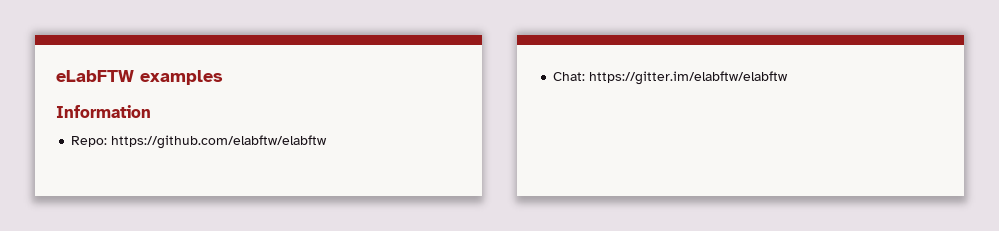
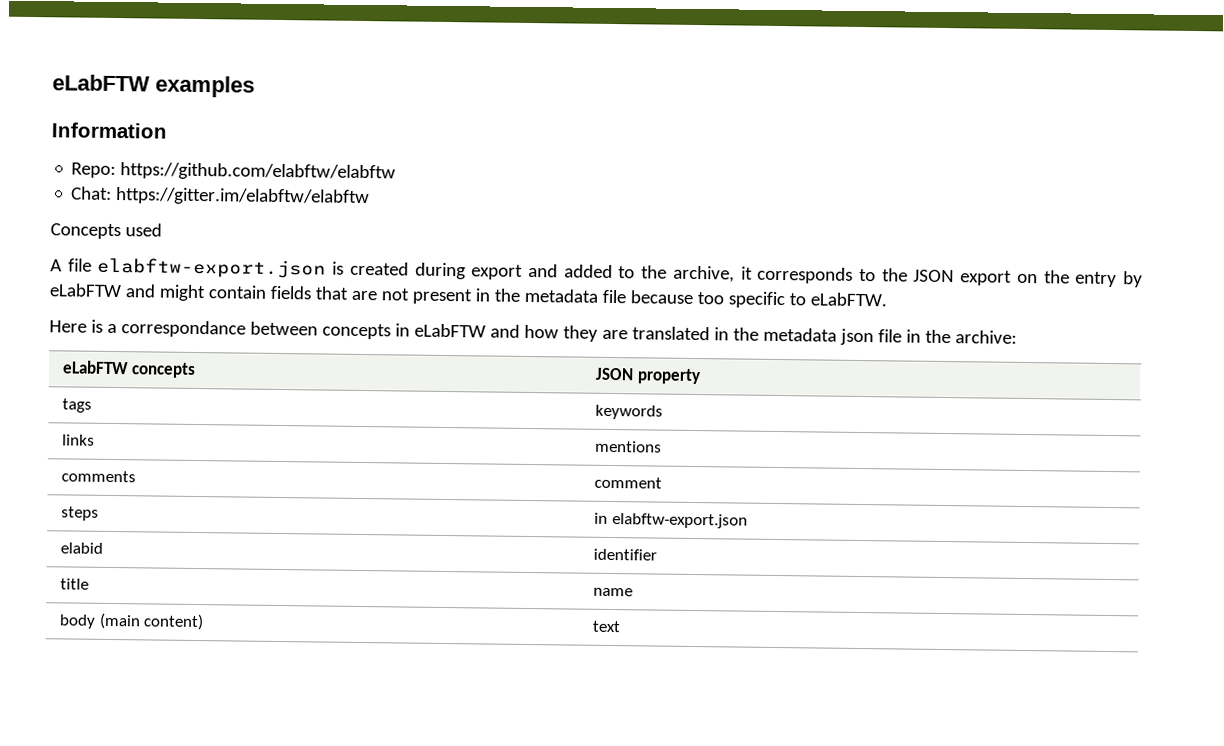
+ Concepts used
+ A file elabftw-export.json is created during export and added to the archive, it corresponds to the JSON export on the entry by eLabFTW and might contain fields that are not present in the metadata file because too specific to eLabFTW.
+ Here is a correspondance between concepts in eLabFTW and how they are translated in the metadata json file in the archive:
+ eLabFTW concepts | JSON property
+ tags | keywords
+ links | mentions
+ comments | comment
+ steps | in elabftw-export.json
+ elabid | identifier
+ title | name
+ body (main content) | text

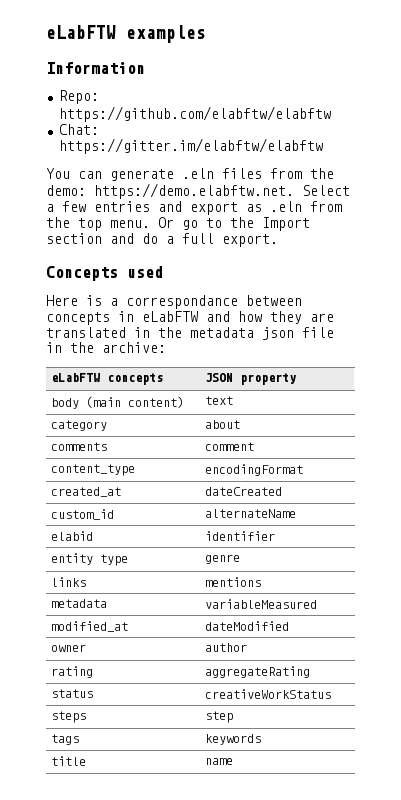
+ You can generate .eln files from the demo: https://demo.elabftw.net. Select a few entries and export as .eln from the top menu. Or go to the Import section and do a full export.
  Concepts used
- A file elabftw-export.json is created during export and added to the archive, it corresponds to the JSON export on the entry by eLabFTW and might contain fields that are not present in the metadata file because too specific to eLabFTW.
+ body (main content) | text
+ category | about
+ comments | comment
+ content_type | encodingFormat
+ created_at | dateCreated
+ custom_id | alternateName
+ elabid | identifier
+ entity type | genre
+ links | mentions
+ metadata | variableMeasured
+ modified_at | dateModified
+ owner | author
+ rating | aggregateRating
+ status | creativeWorkStatus
+ steps | step
  tags | keywords
- links | mentions
- comments | comment
- steps | in elabftw-export.json
- elabid | identifier
  title | name
- body (main content) | text

